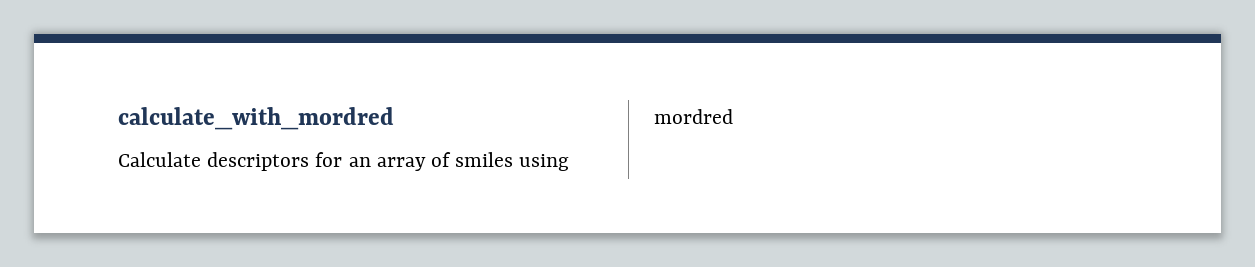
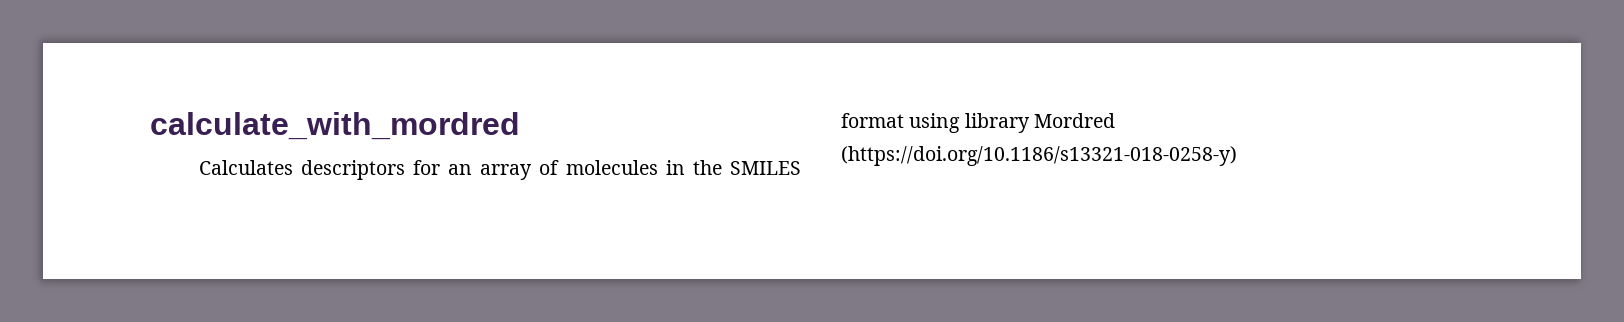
- Calculate descriptors for an array of smiles using mordred
+ Calculates descriptors for an array of molecules in the SMILES format using library Mordred (https://doi.org/10.1186/s13321-018-0258-y)

